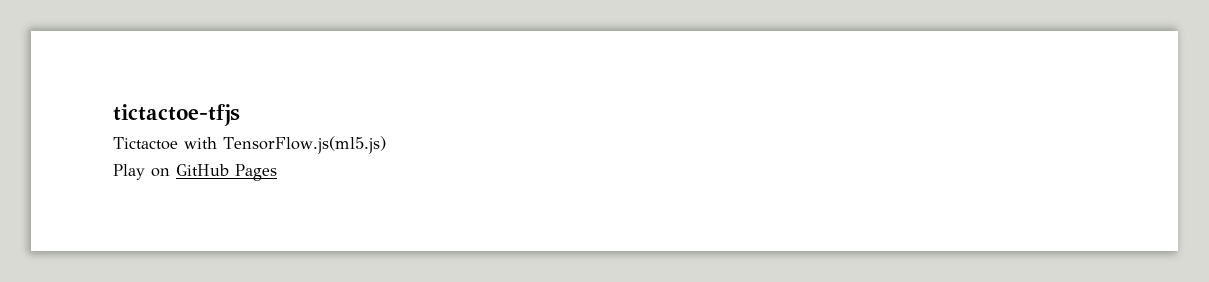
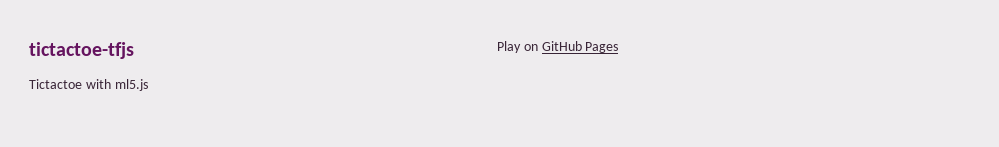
- Tictactoe with TensorFlow.js(ml5.js)
+ Tictactoe with ml5.js

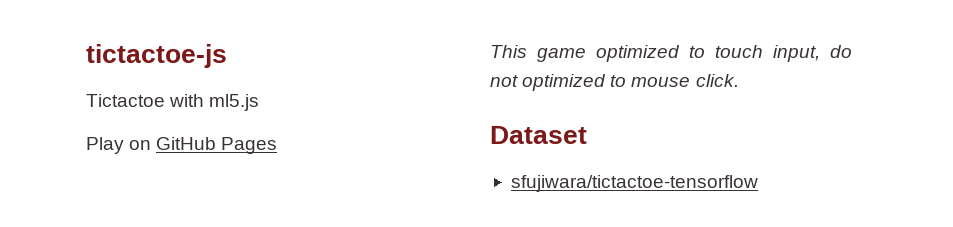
- tictactoe-tfjs
+ tictactoe-js
+ This game optimized to touch input, do not optimized to mouse click.
+ Dataset
+ sfujiwara/tictactoe-tensorflow

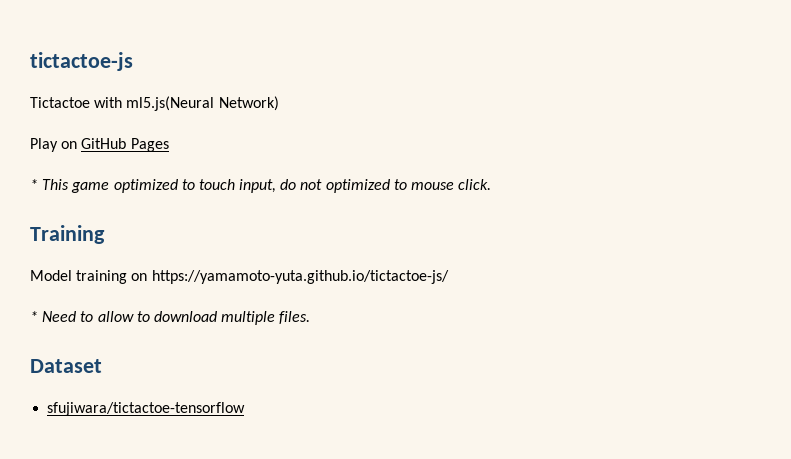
- Tictactoe with ml5.js
+ Tictactoe with ml5.js(Neural Network)
- This game optimized to touch input, do not optimized to mouse click.
+ * This game optimized to touch input, do not optimized to mouse click.
+ Training
+ Model training on https://yamamoto-yuta.github.io/tictactoe-js/
+ * Need to allow to download multiple files.

